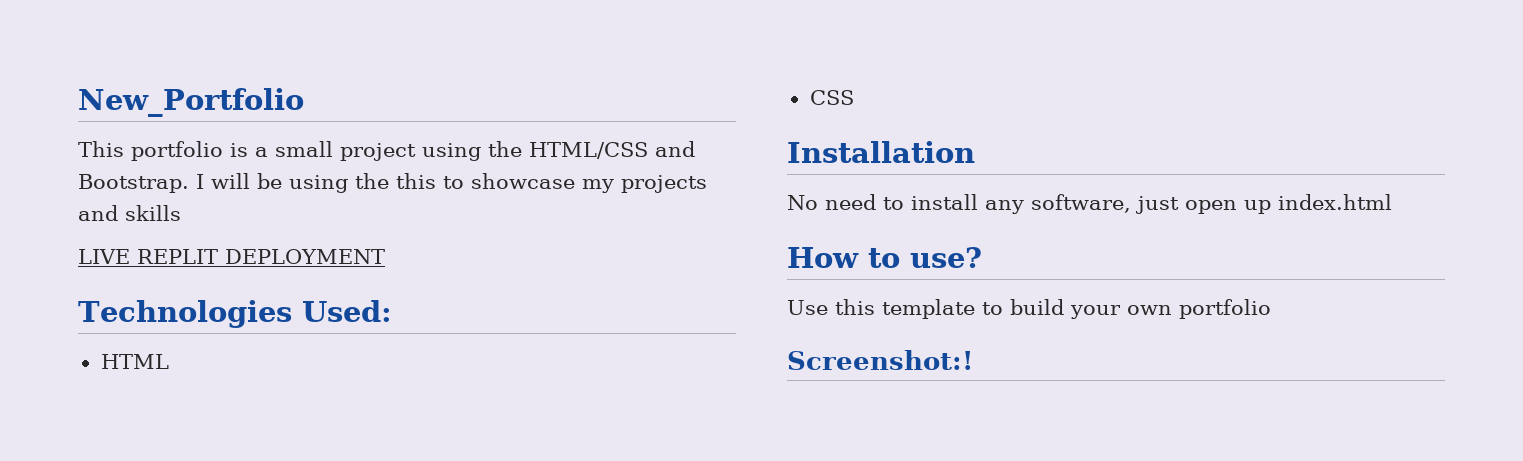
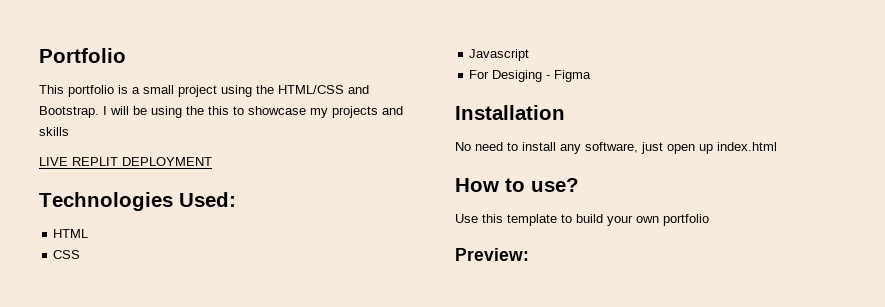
- New_Portfolio
+ Portfolio
+ Javascript
+ For Desiging - Figma
- Screenshot:!
+ Preview:

